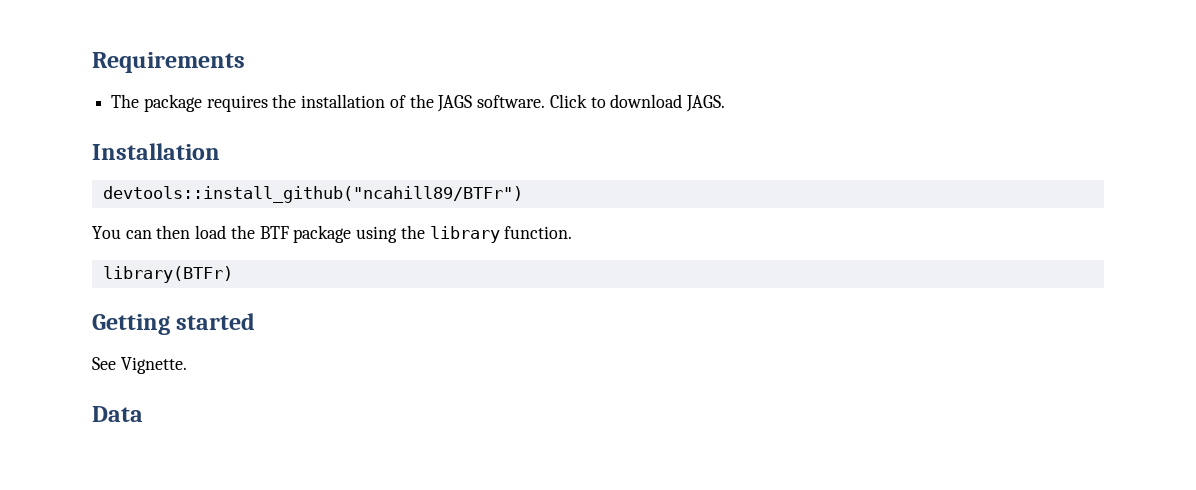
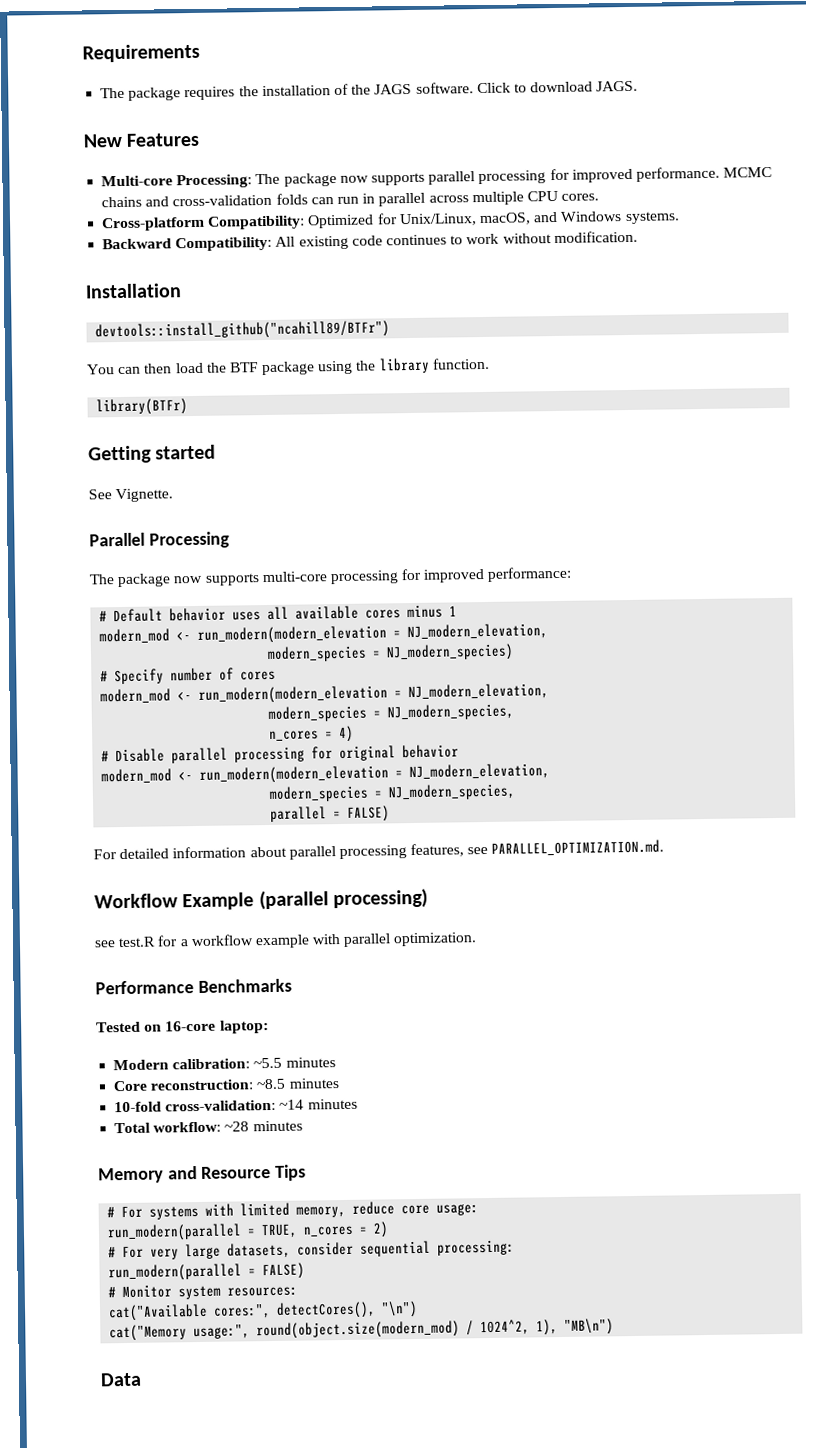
+ New Features
+ Multi-core Processing: The package now supports parallel processing for improved performance. MCMC chains and cross-validation folds can run in parallel across multiple CPU cores.
+ Cross-platform Compatibility: Optimized for Unix/Linux, macOS, and Windows systems.
+ Backward Compatibility: All existing code continues to work without modification.
+ Parallel Processing
+ The package now supports multi-core processing for improved performance:
+ # Default behavior uses all available cores minus 1
+ modern_mod <- run_modern(modern_elevation = NJ_modern_elevation,
+ modern_species = NJ_modern_species)
+ # Specify number of cores
+ modern_mod <- run_modern(modern_elevation = NJ_modern_elevation,
+ modern_species = NJ_modern_species,
+ n_cores = 4)
+ # Disable parallel processing for original behavior
+ modern_mod <- run_modern(modern_elevation = NJ_modern_elevation,
+ modern_species = NJ_modern_species,
+ parallel = FALSE)
+ For detailed information about parallel processing features, see PARALLEL_OPTIMIZATION.md.
+ Workflow Example (parallel processing)
+ see test.R for a workflow example with parallel optimization.
+ Performance Benchmarks
+ Tested on 16-core laptop:
+ Modern calibration: ~5.5 minutes
+ Core reconstruction: ~8.5 minutes
+ 10-fold cross-validation: ~14 minutes
+ Total workflow: ~28 minutes
+ Memory and Resource Tips
+ # For systems with limited memory, reduce core usage:
+ run_modern(parallel = TRUE, n_cores = 2)
+ # For very large datasets, consider sequential processing:
+ run_modern(parallel = FALSE)
+ # Monitor system resources:
+ cat("Available cores:", detectCores(), "\n")
+ cat("Memory usage:", round(object.size(modern_mod) / 1024^2, 1), "MB\n")

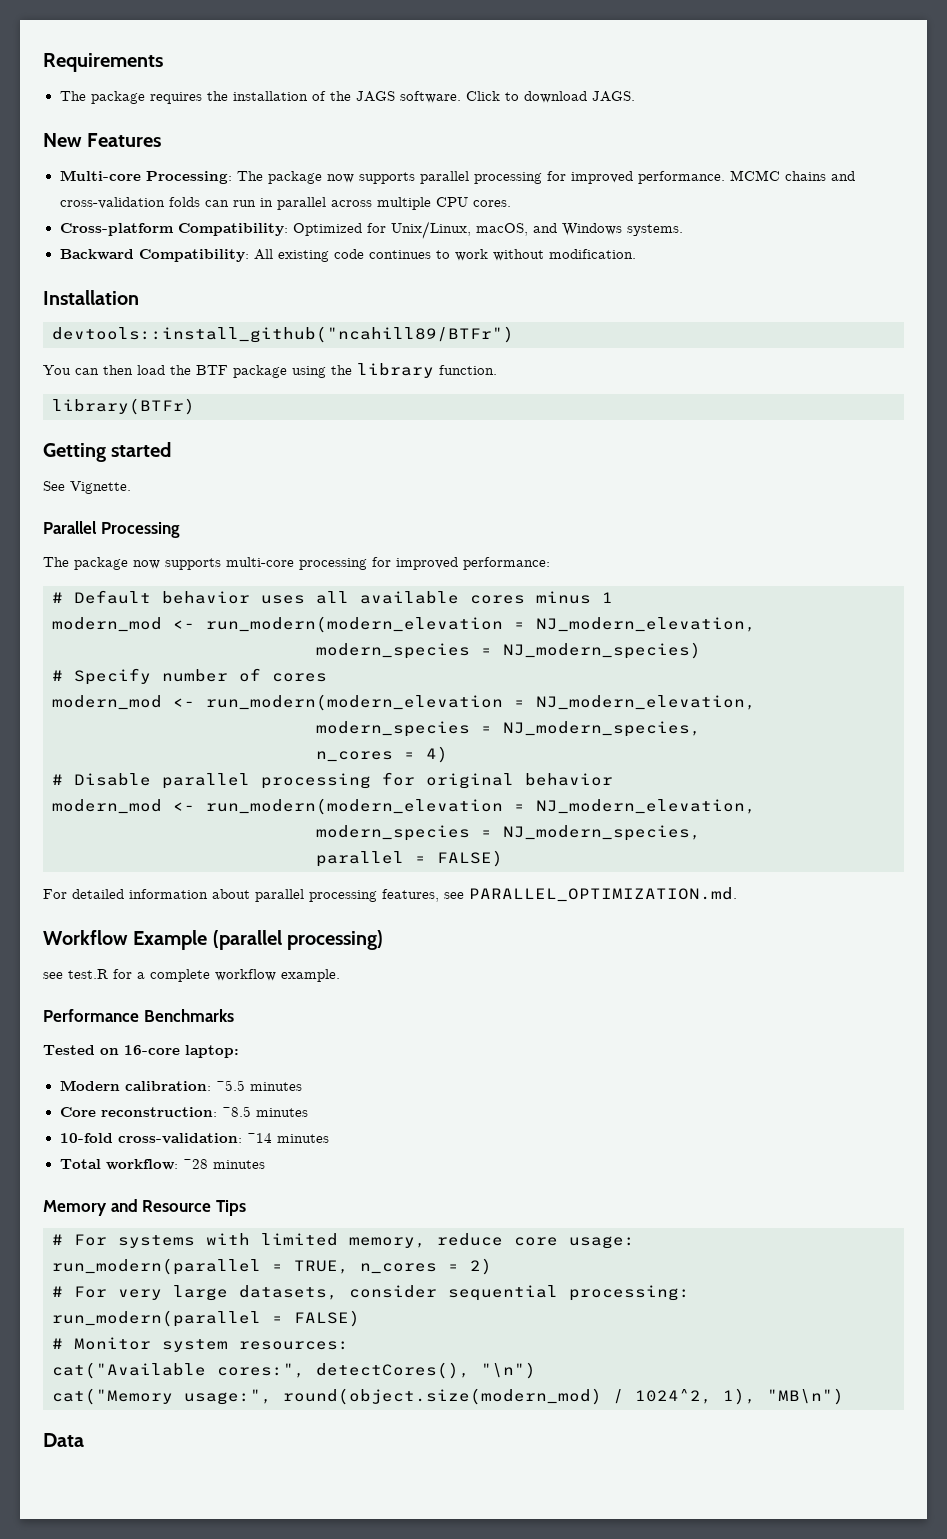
- see test.R for a workflow example with parallel optimization.
+ see test.R for a complete workflow example.

